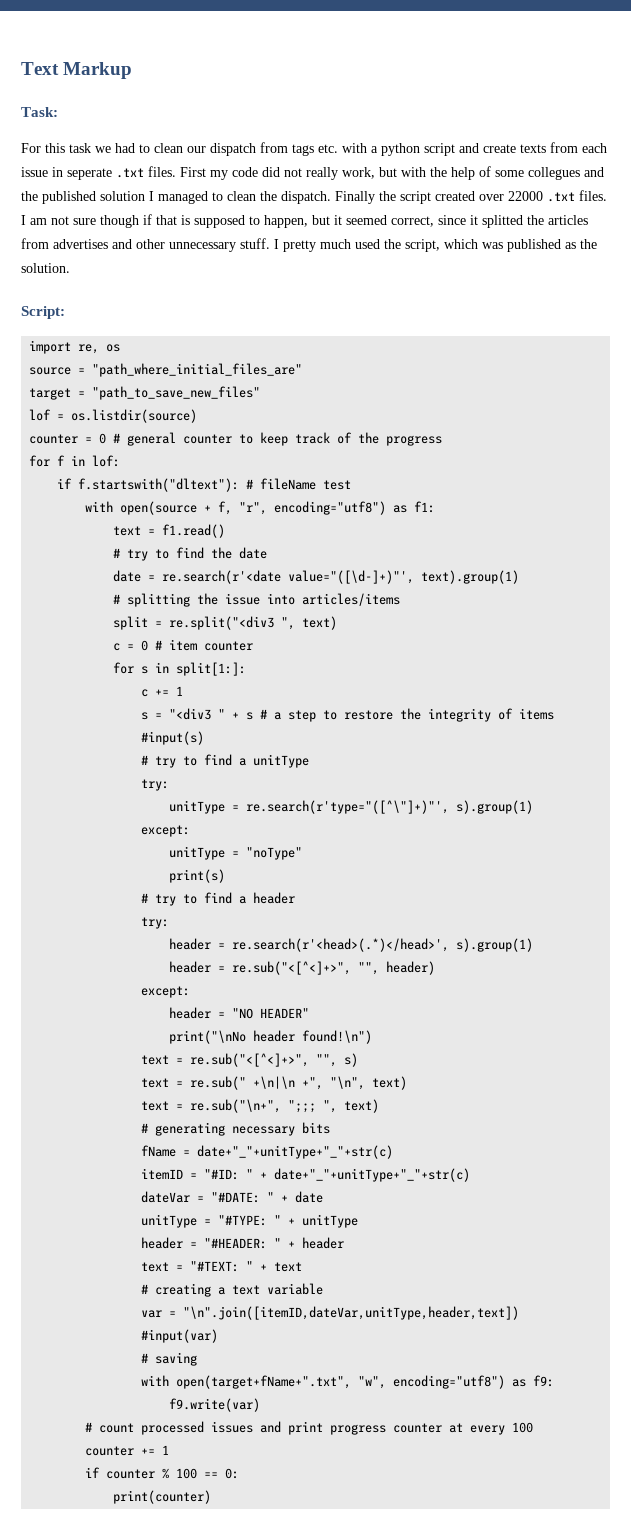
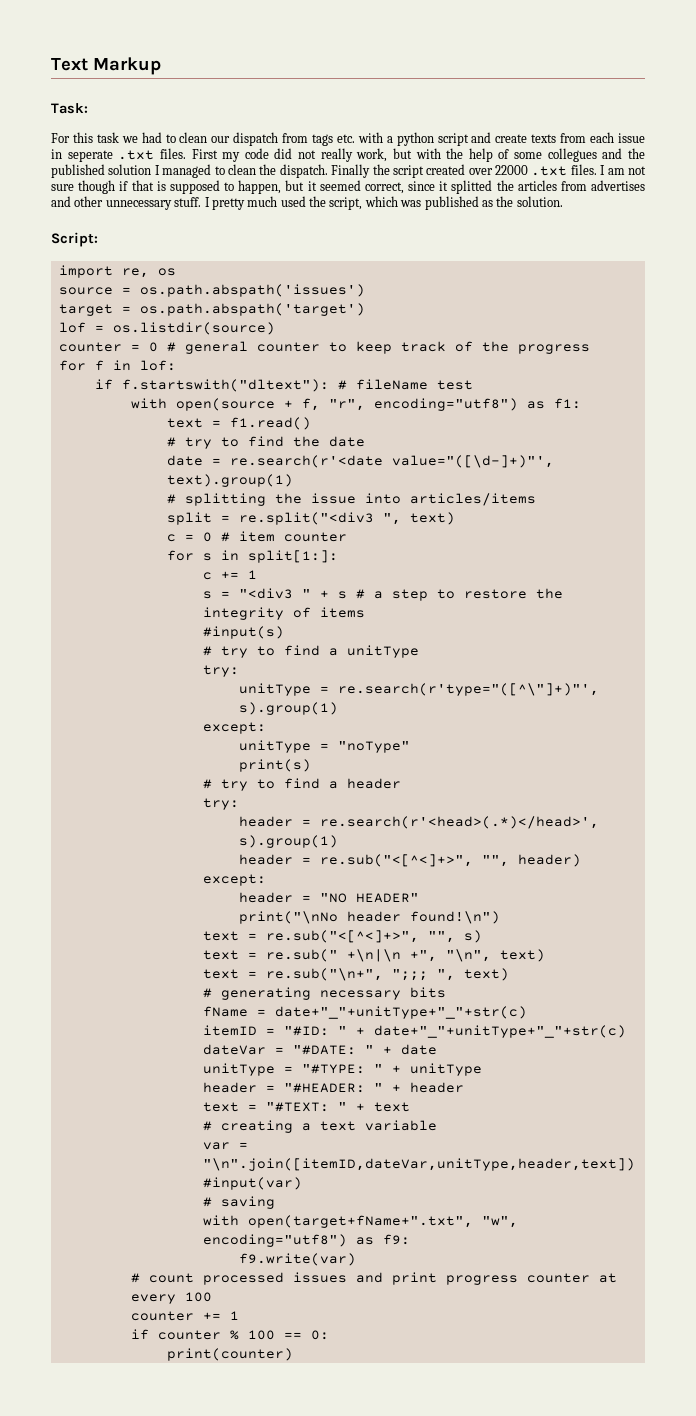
- source = "path_where_initial_files_are"
+ source = os.path.abspath('issues')
- target = "path_to_save_new_files"
+ target = os.path.abspath('target')

